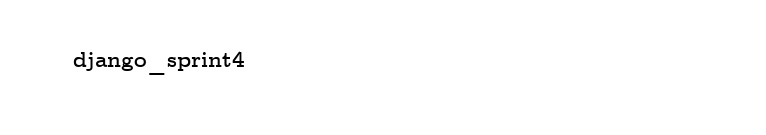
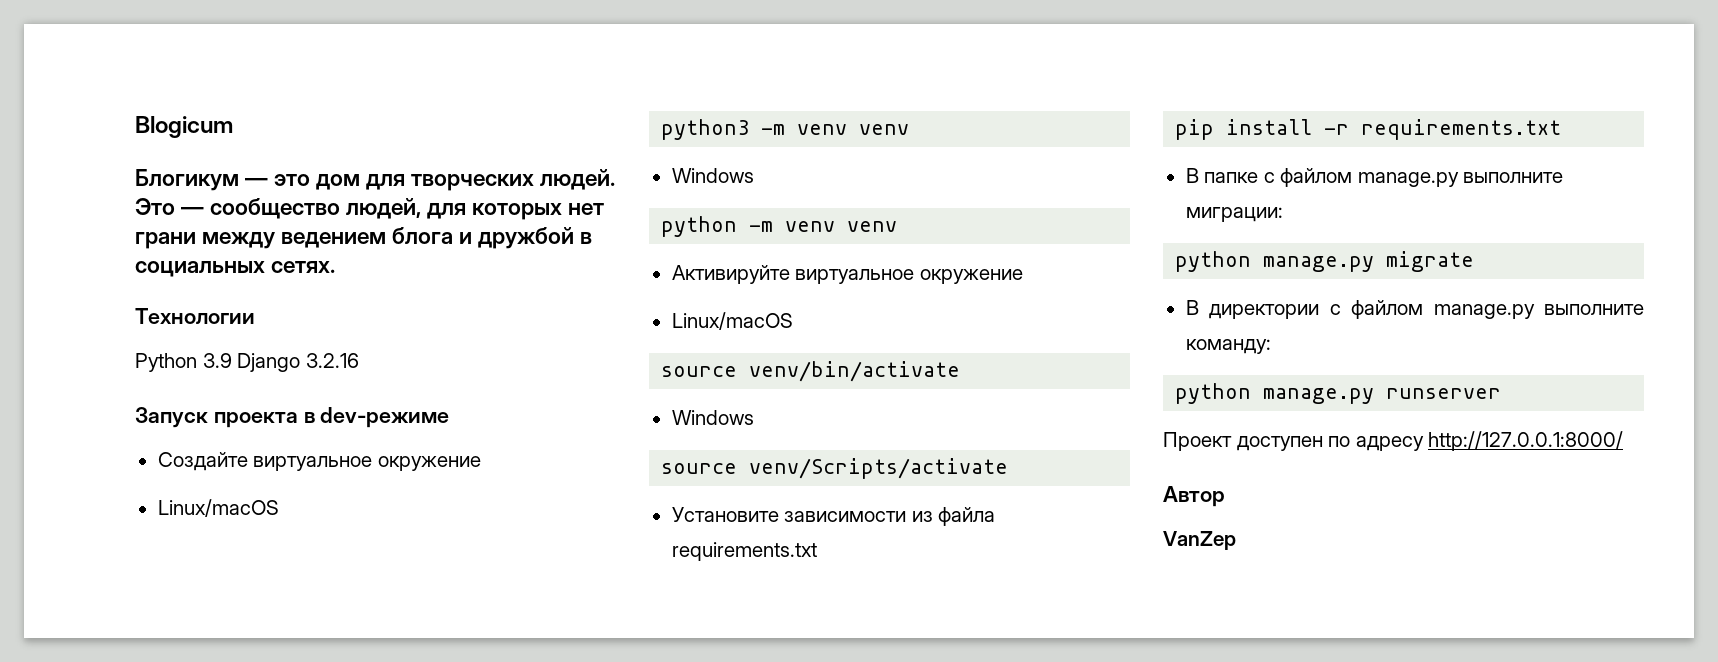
- django_sprint4
+ Blogicum
+ Блогикум — это дом для творческих людей. Это — сообщество людей, для которых нет грани между ведением блога и дружбой в социальных сетях.
+ Технологии
+ Python 3.9 Django 3.2.16
+ Запуск проекта в dev-режиме
+ Создайте виртуальное окружение
+ Linux/macOS
+ python3 -m venv venv
+ Windows
+ python -m venv venv
+ Активируйте виртуальное окружение
+ Linux/macOS
+ source venv/bin/activate
+ Windows
+ source venv/Scripts/activate
+ Установите зависимости из файла requirements.txt
+ pip install -r requirements.txt
+ В папке с файлом manage.py выполните миграции:
+ python manage.py migrate
+ В директории с файлом manage.py выполните команду:
+ python manage.py runserver
+ Проект доступен по адресу http://127.0.0.1:8000/
+ Автор
+ VanZep

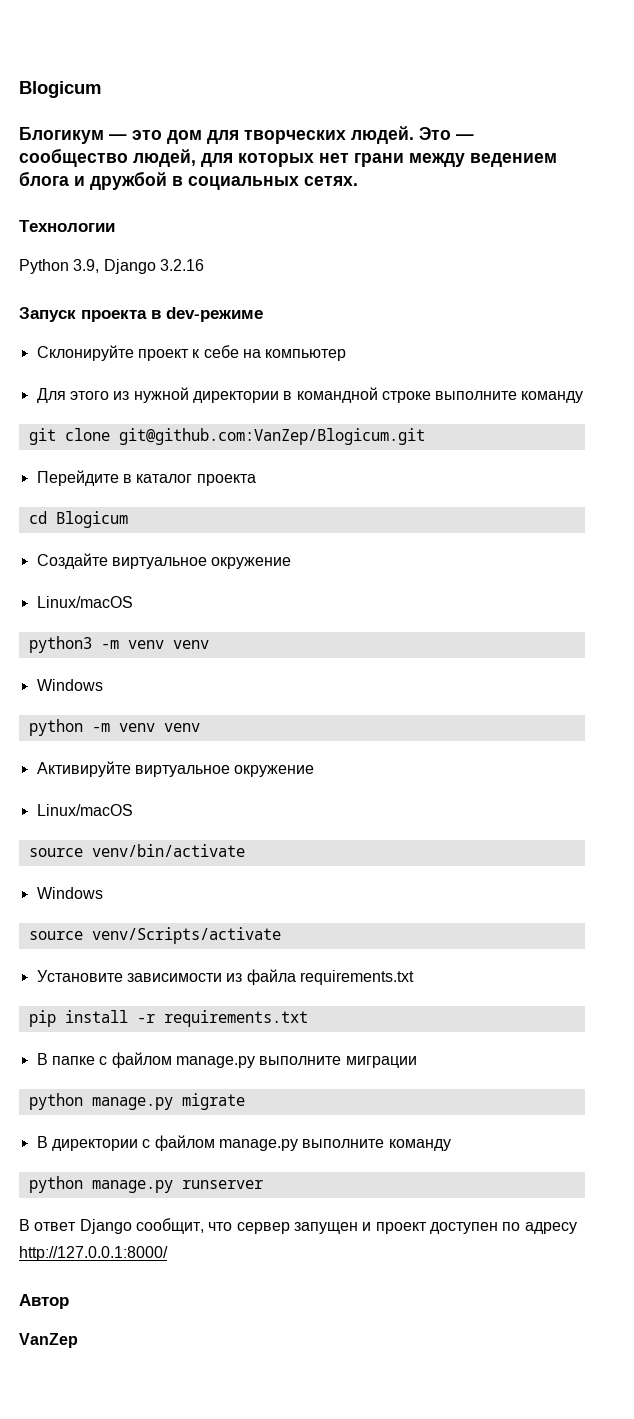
- Python 3.9 Django 3.2.16
+ Python 3.9, Django 3.2.16
+ Склонируйте проект к себе на компьютер
+ Для этого из нужной директории в командной строке выполните команду
+ git clone git@github.com:VanZep/Blogicum.git
+ Перейдите в каталог проекта
+ cd Blogicum
- В папке с файлом manage.py выполните миграции:
+ В папке с файлом manage.py выполните миграции
- В директории с файлом manage.py выполните команду:
+ В директории с файлом manage.py выполните команду
- Проект доступен по адресу http://127.0.0.1:8000/
+ В ответ Django сообщит, что сервер запущен и проект доступен по адресу http://127.0.0.1:8000/

